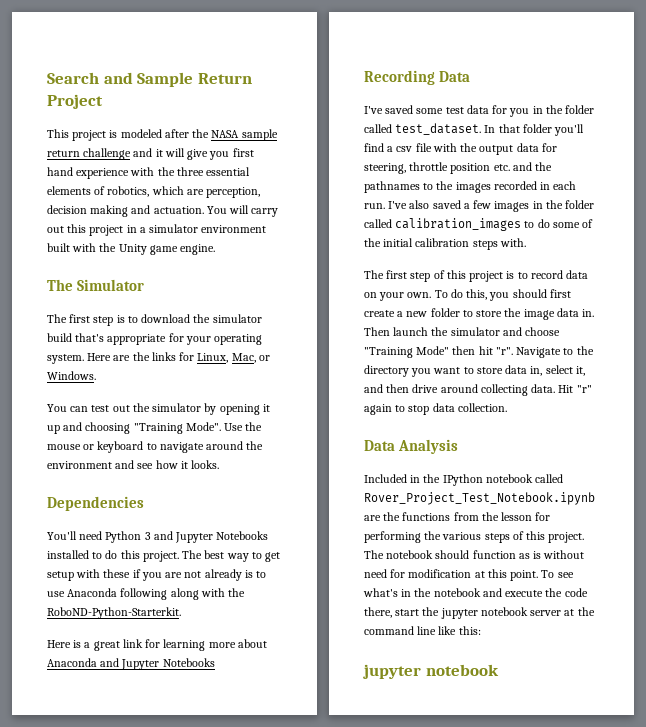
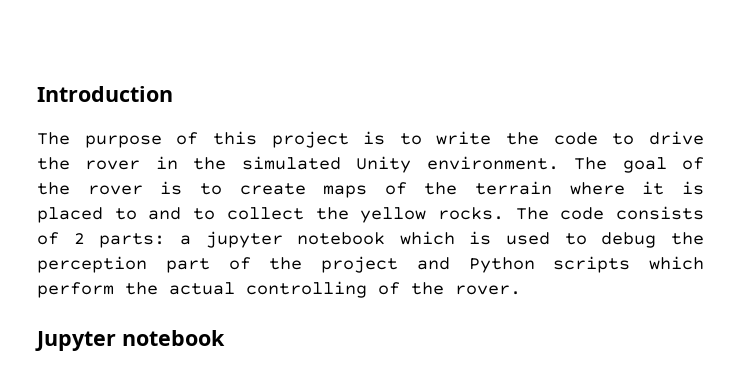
- Search and Sample Return Project
- This project is modeled after the NASA sample return challenge and it will give you first hand experience with the three essential elements of robotics, which are perception, decision making and actuation. You will carry out this project in a simulator environment built with the Unity game engine.
- The Simulator
- The first step is to download the simulator build that's appropriate for your operating system. Here are the links for Linux, Mac, or Windows.
- You can test out the simulator by opening it up and choosing "Training Mode". Use the mouse or keyboard to navigate around the environment and see how it looks.
- Dependencies
- You'll need Python 3 and Jupyter Notebooks installed to do this project. The best way to get setup with these if you are not already is to use Anaconda following along with the RoboND-Python-Starterkit.
- Here is a great link for learning more about Anaconda and Jupyter Notebooks
- Recording Data
- I've saved some test data for you in the folder called test_dataset. In that folder you'll find a csv file with the output data for steering, throttle position etc. and the pathnames to the images recorded in each run. I've also saved a few images in the folder called calibration_images to do some of the initial calibration steps with.
- The first step of this project is to record data on your own. To do this, you should first create a new folder to store the image data in. Then launch the simulator and choose "Training Mode" then hit "r". Navigate to the directory you want to store data in, select it, and then drive around collecting data. Hit "r" again to stop data collection.
- Data Analysis
- Included in the IPython notebook called Rover_Project_Test_Notebook.ipynb are the functions from the lesson for performing the various steps of this project. The notebook should function as is without need for modification at this point. To see what's in the notebook and execute the code there, start the jupyter notebook server at the command line like this:
- jupyter notebook
+ Introduction
+ The purpose of this project is to write the code to drive the rover in the simulated Unity environment. The goal of the rover is to create maps of the terrain where it is placed to and to collect the yellow rocks. The code consists of 2 parts: a jupyter notebook which is used to debug the perception part of the project and Python scripts which perform the actual controlling of the rover.
+ Jupyter notebook

